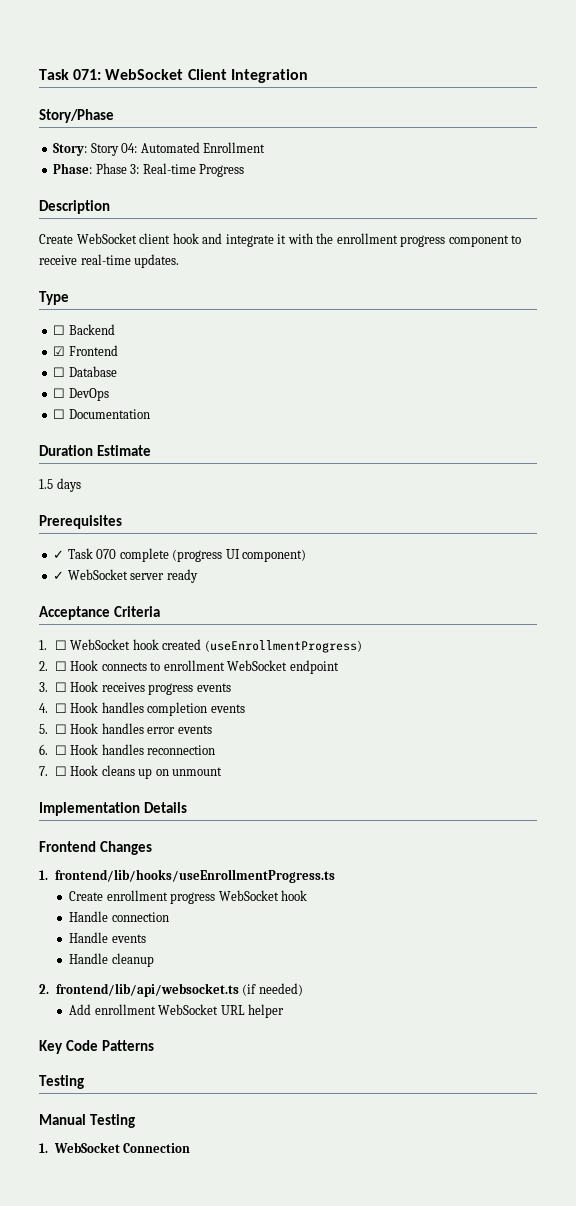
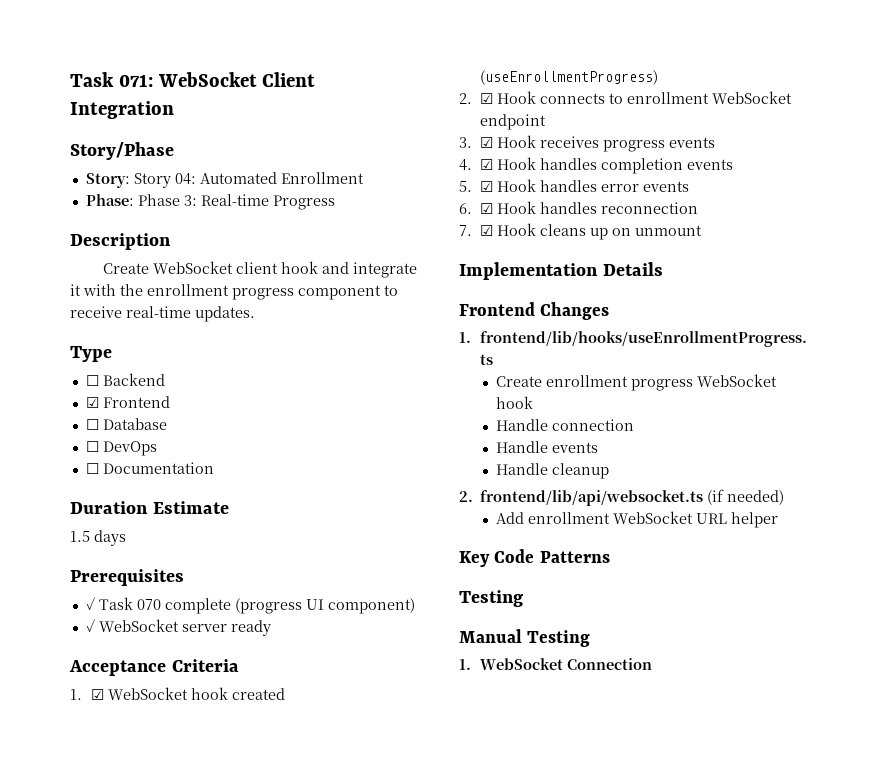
- 1. ☐ WebSocket hook created (useEnrollmentProgress)
+ 1. ☑ WebSocket hook created (useEnrollmentProgress)
- 2. ☐ Hook connects to enrollment WebSocket endpoint
+ 2. ☑ Hook connects to enrollment WebSocket endpoint
- 3. ☐ Hook receives progress events
+ 3. ☑ Hook receives progress events
- 4. ☐ Hook handles completion events
+ 4. ☑ Hook handles completion events
- 5. ☐ Hook handles error events
+ 5. ☑ Hook handles error events
- 6. ☐ Hook handles reconnection
+ 6. ☑ Hook handles reconnection
- 7. ☐ Hook cleans up on unmount
+ 7. ☑ Hook cleans up on unmount

